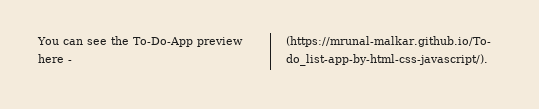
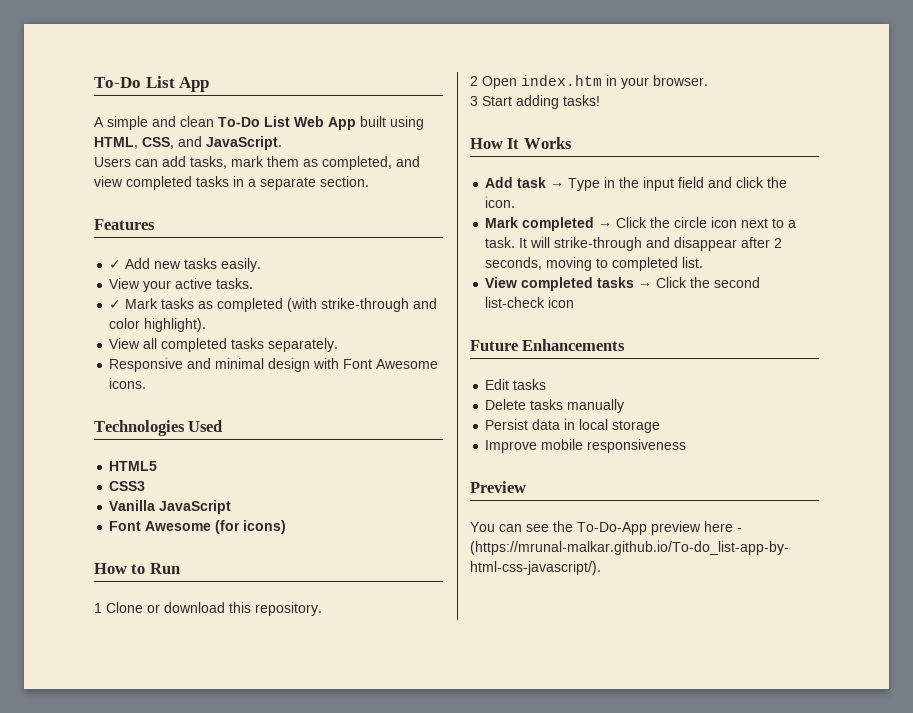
+ To-Do List App
+ A simple and clean To-Do List Web App built using HTML, CSS, and JavaScript.
+ Users can add tasks, mark them as completed, and view completed tasks in a separate section.
+ Features
+ ✓ Add new tasks easily.
+ View your active tasks.
+ ✓ Mark tasks as completed (with strike-through and color highlight).
+ View all completed tasks separately.
+ Responsive and minimal design with Font Awesome icons.
+ Technologies Used
+ HTML5
+ CSS3
+ Vanilla JavaScript
+ Font Awesome (for icons)
+ How to Run
+ 1 Clone or download this repository.
+ 2 Open index.htm in your browser.
+ 3 Start adding tasks!
+ How It Works
+ Add task → Type in the input field and click the icon.
+ Mark completed → Click the circle icon next to a task. It will strike-through and disappear after 2 seconds, moving to completed list.
+ View completed tasks → Click the second list-check icon
+ Future Enhancements
+ Edit tasks
+ Delete tasks manually
+ Persist data in local storage
+ Improve mobile responsiveness
+ Preview

